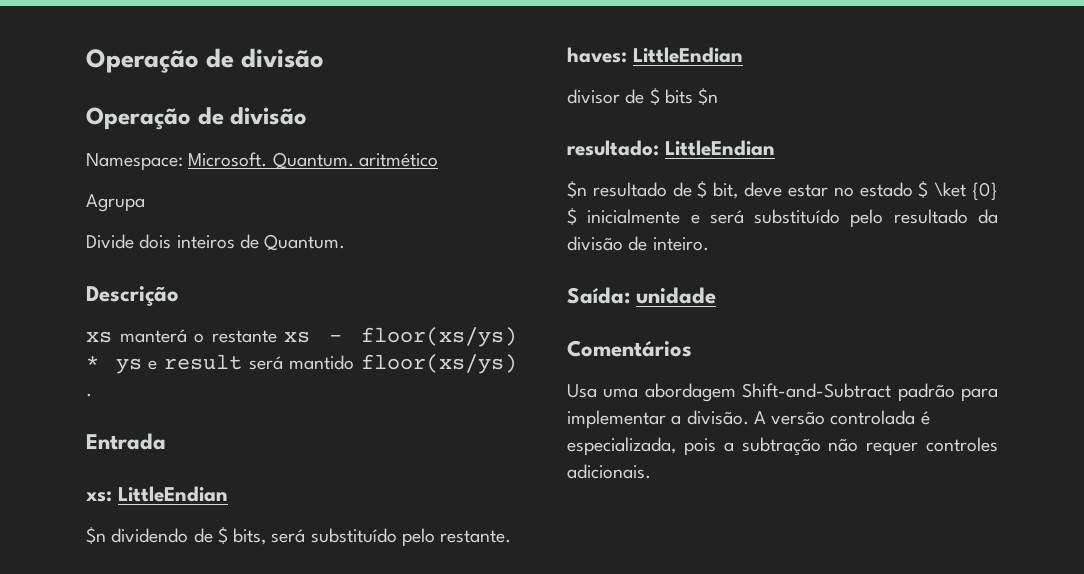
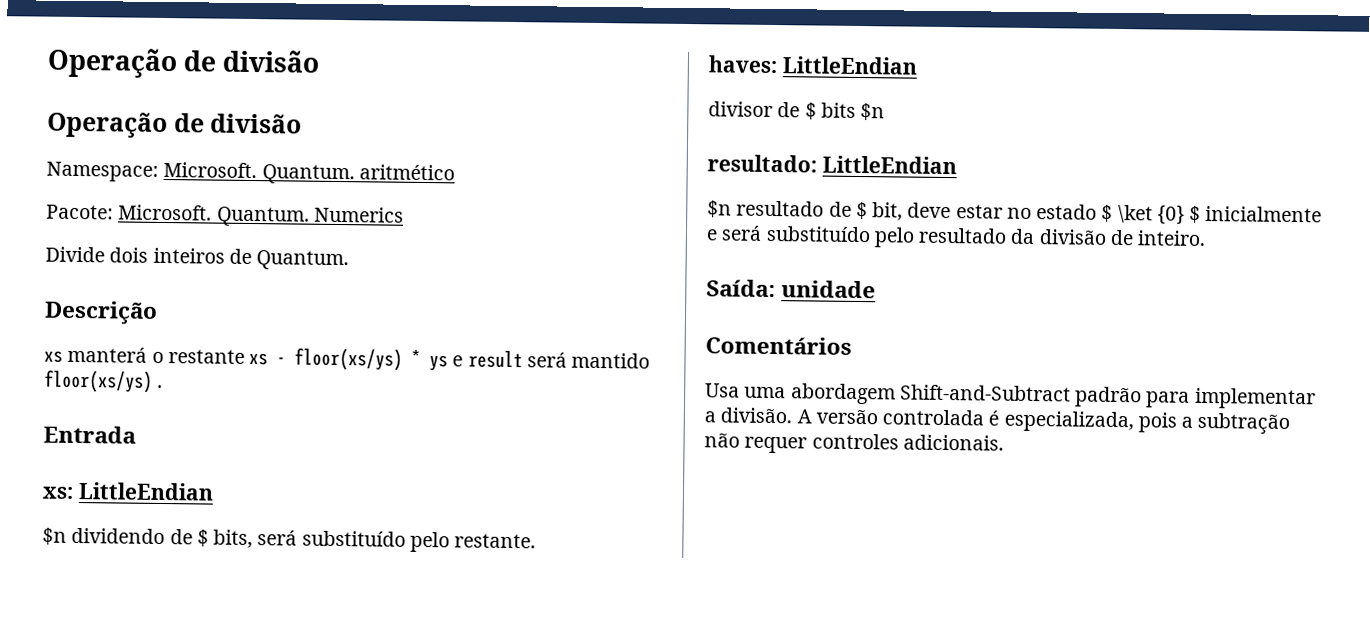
- Agrupa
+ Pacote: Microsoft. Quantum. Numerics

